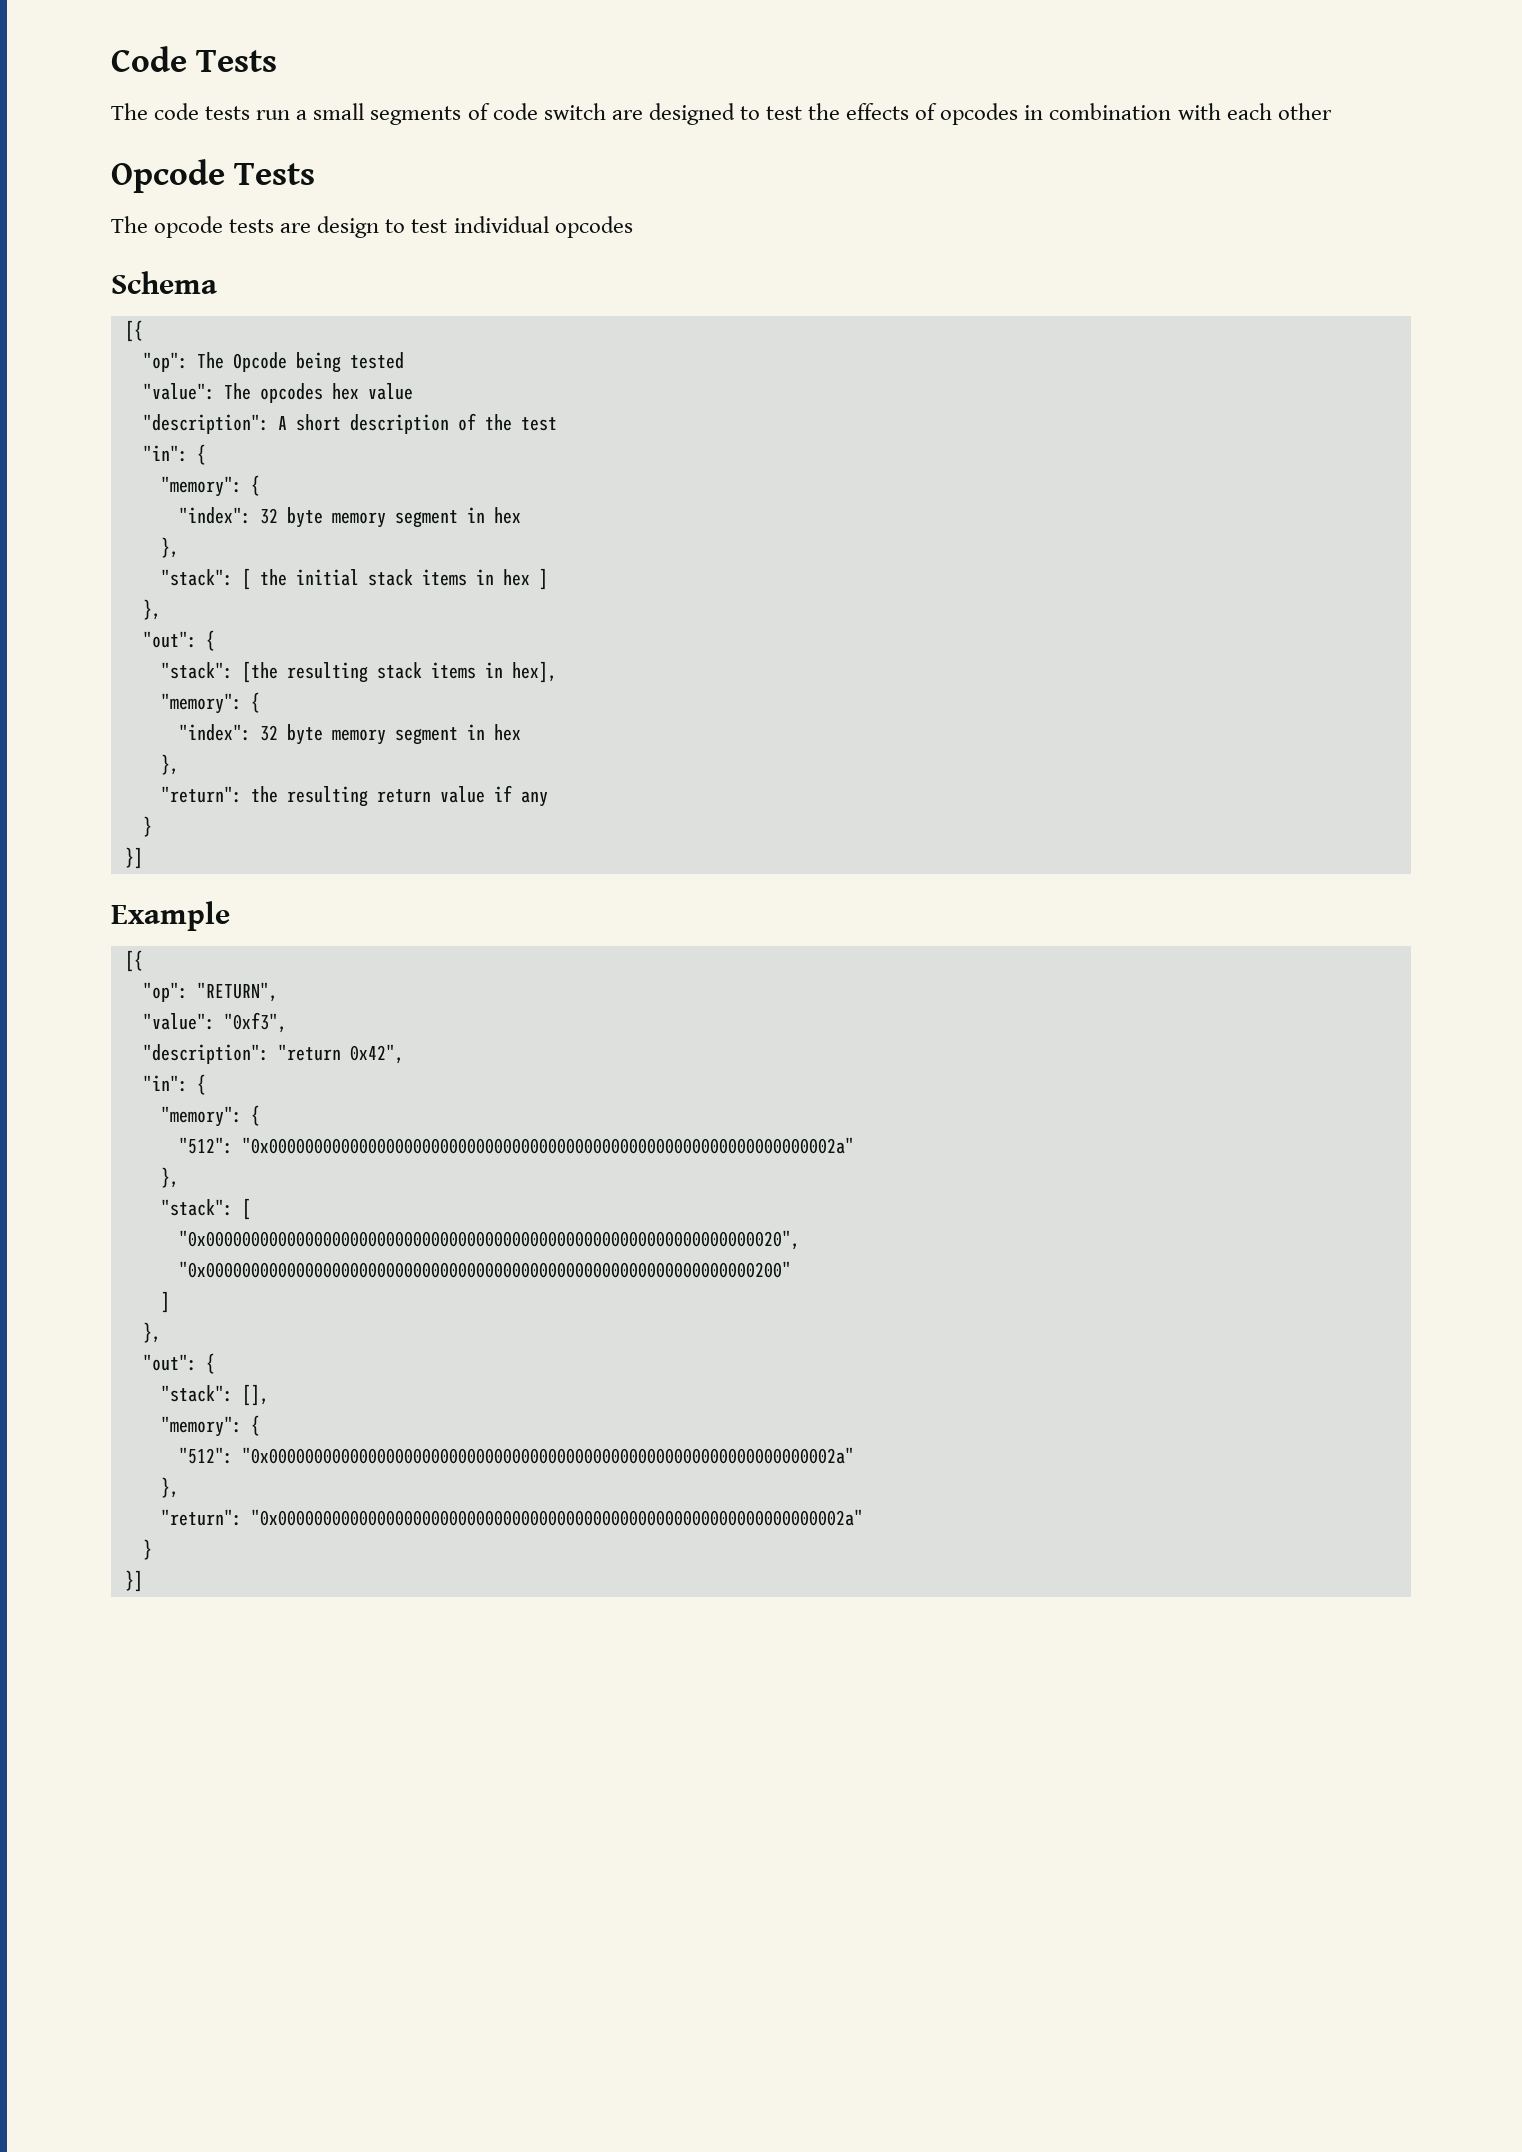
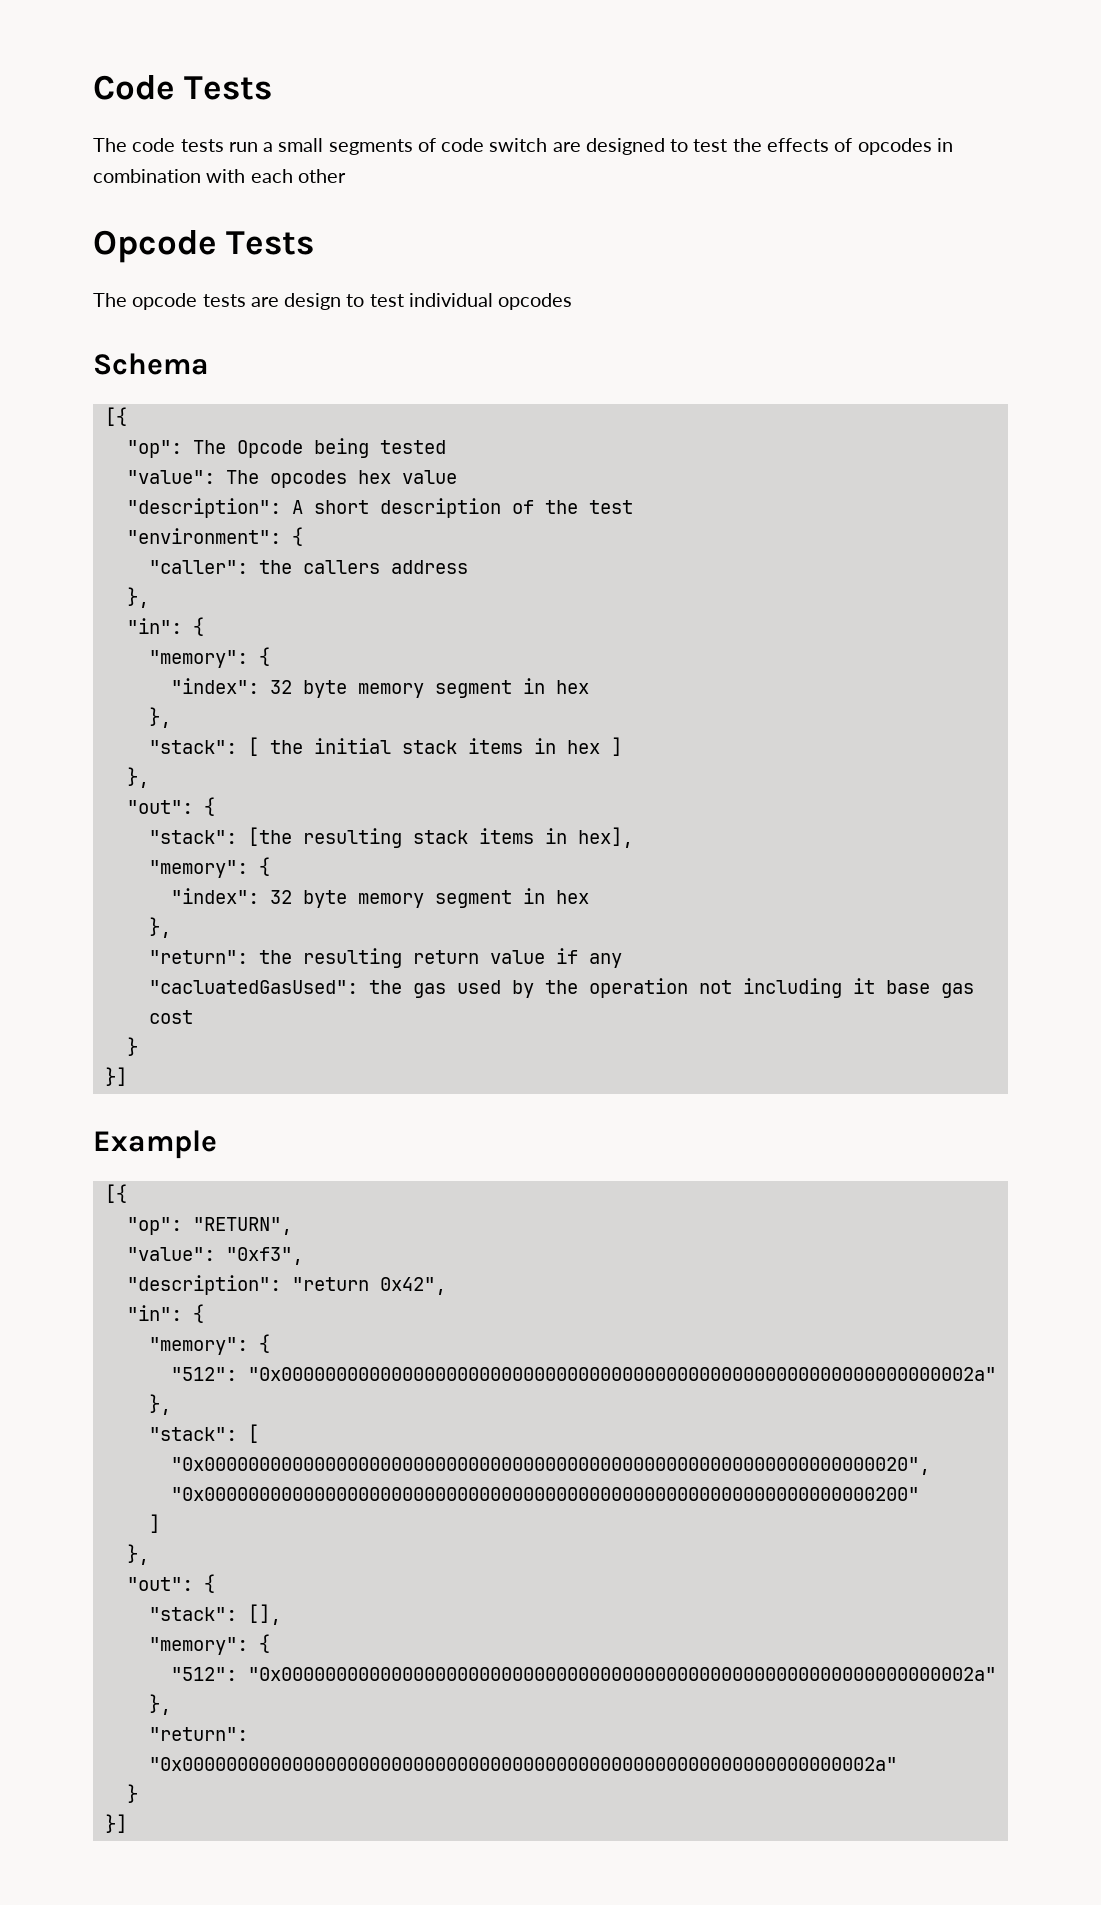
+ "environment": {
+ "caller": the callers address
+ },
+ "cacluatedGasUsed": the gas used by the operation not including it base gas cost

